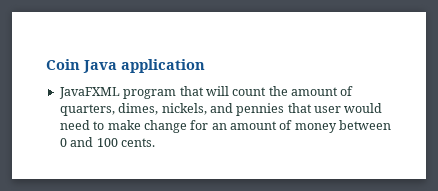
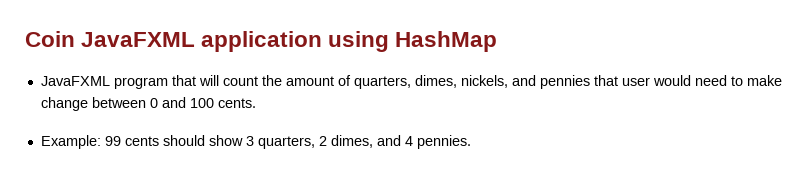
- Coin Java application
+ Coin JavaFXML application using HashMap
- JavaFXML program that will count the amount of quarters, dimes, nickels, and pennies that user would need to make change for an amount of money between 0 and 100 cents.
+ JavaFXML program that will count the amount of quarters, dimes, nickels, and pennies that user would need to make change between 0 and 100 cents.
+ Example: 99 cents should show 3 quarters, 2 dimes, and 4 pennies.

